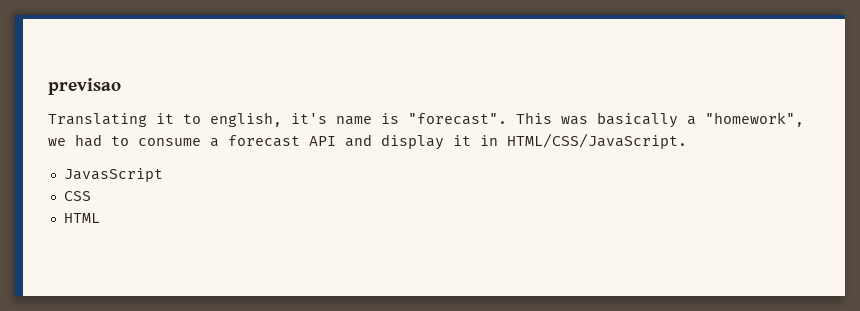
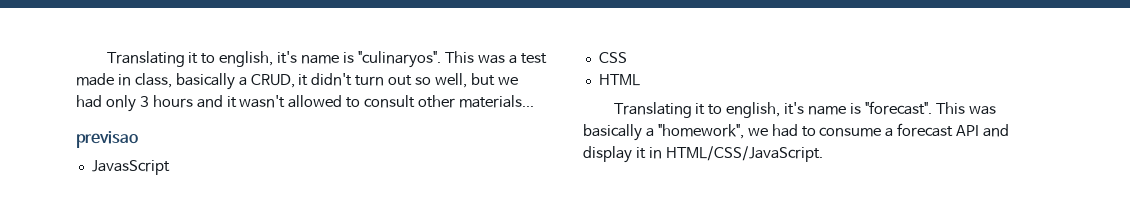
+ Translating it to english, it's name is "culinaryos". This was a test made in class, basically a CRUD, it didn't turn out so well, but we had only 3 hours and it wasn't allowed to consult other materials...
  previsao
+ JavasScript
+ CSS
+ HTML
- JavasScript
- CSS
- HTML

